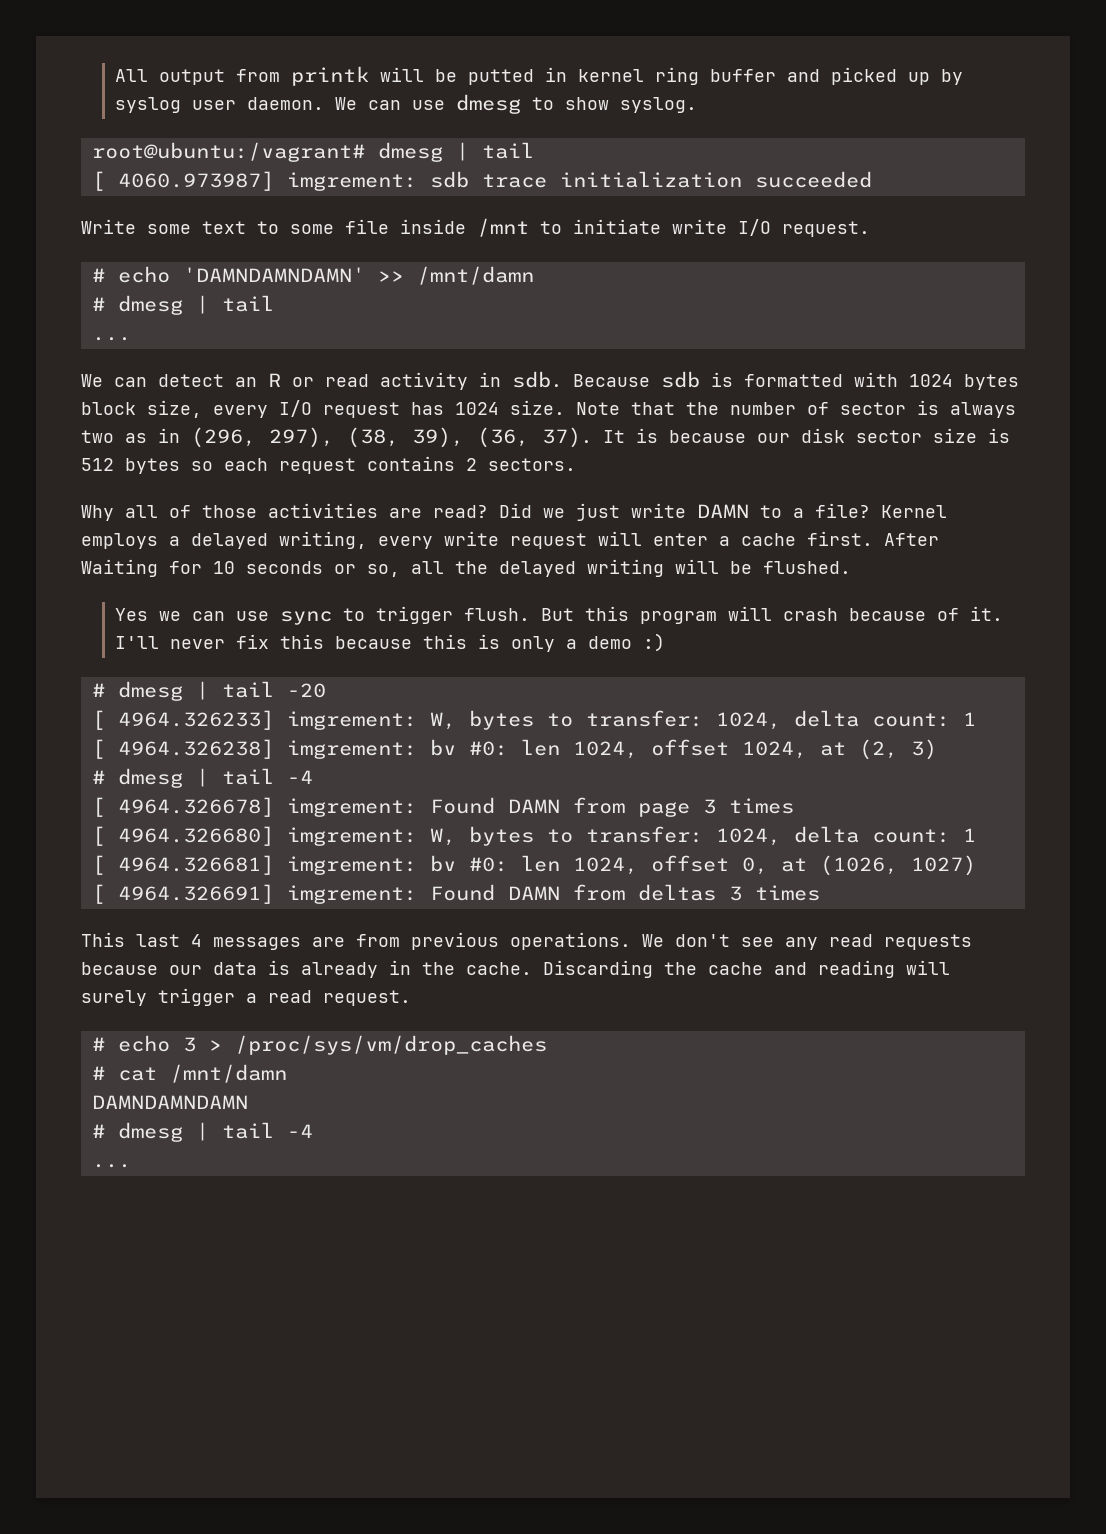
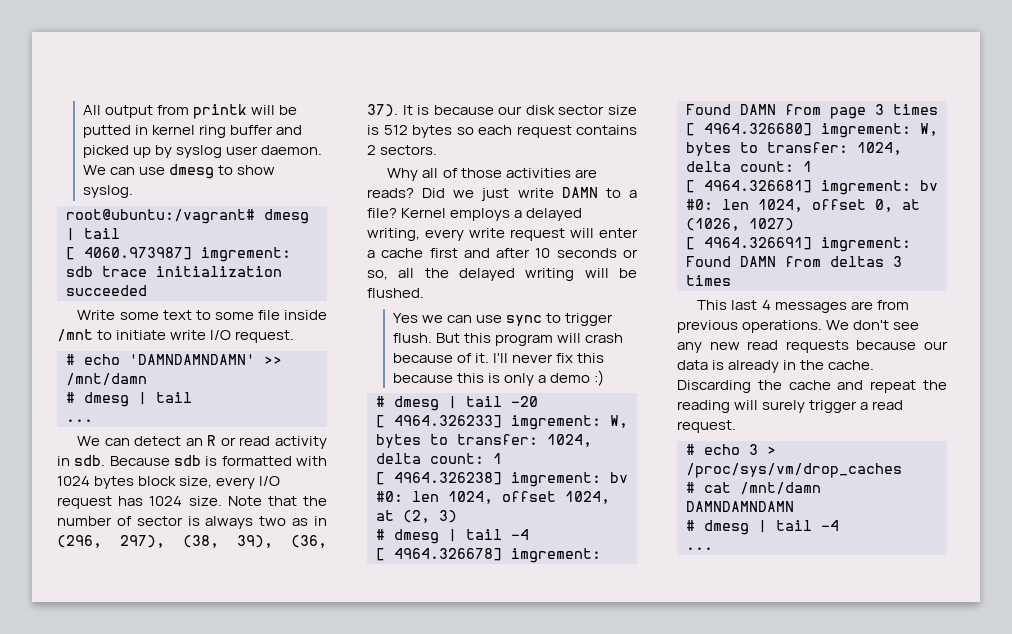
- Why all of those activities are read?
+ Why all of those activities are reads?
- Kernel employs a delayed writing, every write request will enter a cache first. After Waiting for 10 seconds or so, all the delayed writing will be flushed.
+ Kernel employs a delayed writing, every write request will enter a cache first and after 10 seconds or so, all the delayed writing will be flushed.
- We don't see any read requests because our data is already in the cache.
+ We don't see any new read requests because our data is already in the cache.
- Discarding the cache and reading will surely trigger a read request.
+ Discarding the cache and repeat the reading will surely trigger a read request.

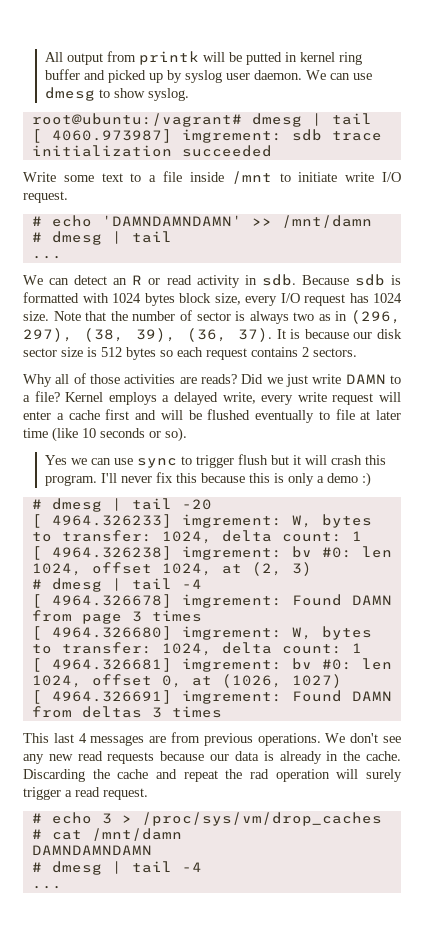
- Write some text to some file inside /mnt to initiate write I/O request.
+ Write some text to a file inside /mnt to initiate write I/O request.
- Kernel employs a delayed writing, every write request will enter a cache first and after 10 seconds or so, all the delayed writing will be flushed.
+ Kernel employs a delayed write, every write request will enter a cache first and will be flushed eventually to file at later time (like 10 seconds or so).
- Yes we can use sync to trigger flush. But this program will crash because of it.
+ Yes we can use sync to trigger flush but it will crash this program.
- Discarding the cache and repeat the reading will surely trigger a read request.
+ Discarding the cache and repeat the rad operation will surely trigger a read request.

